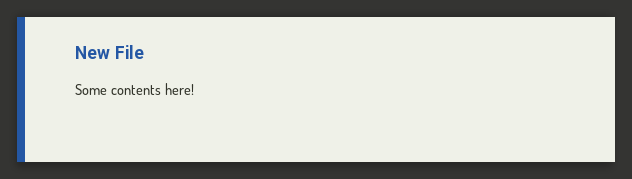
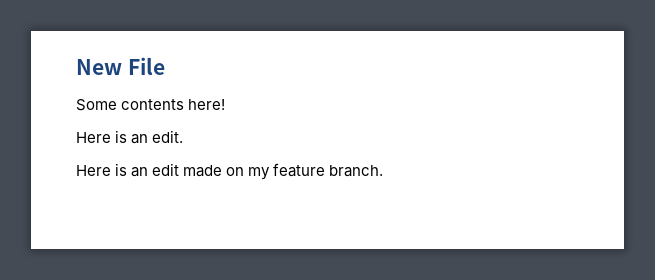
+ Here is an edit.
+ Here is an edit made on my feature branch.

